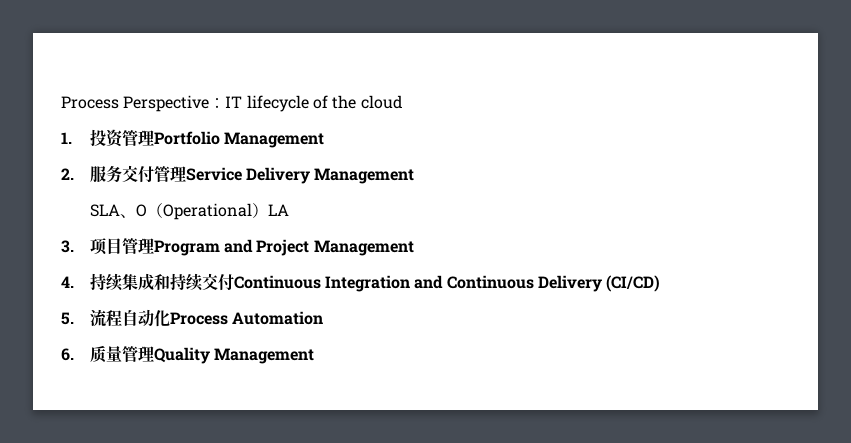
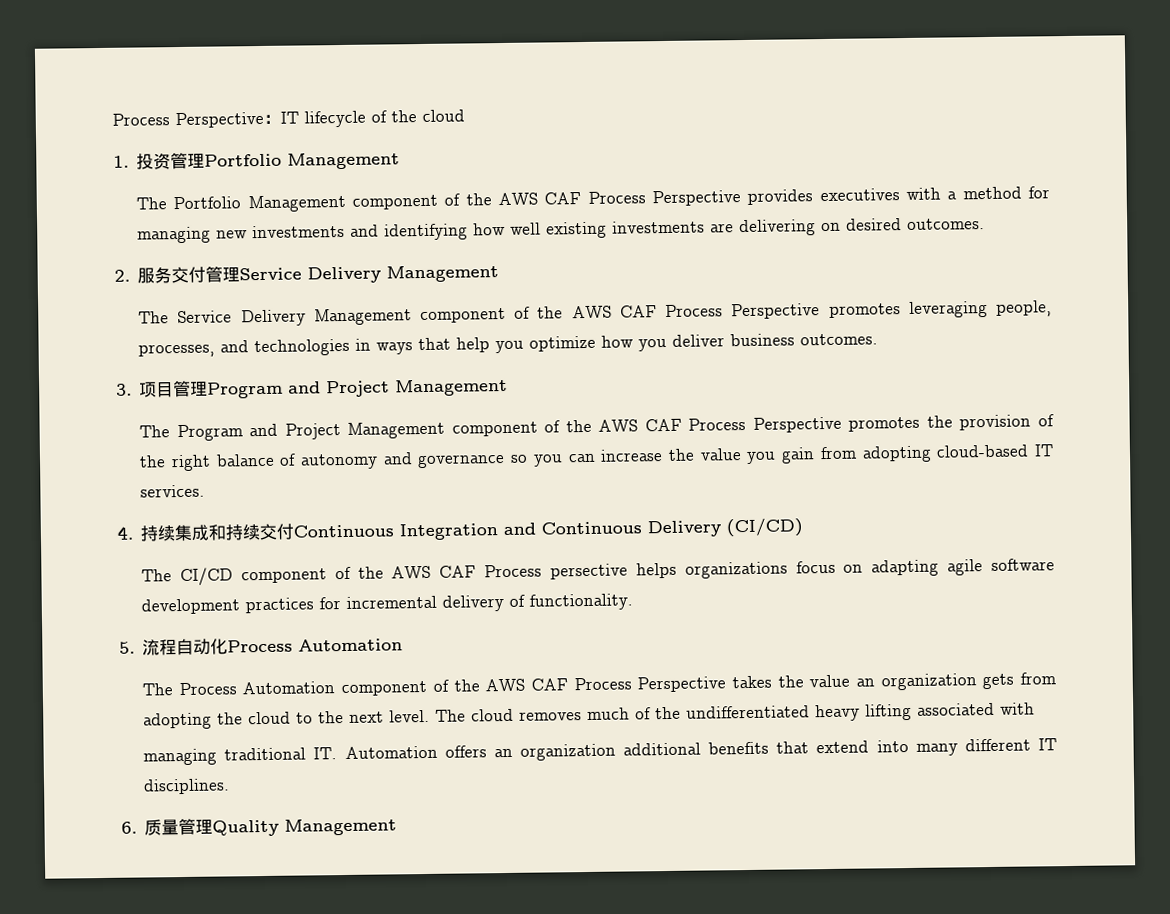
+ The Portfolio Management component of the AWS CAF Process Perspective provides executives with a method for managing new investments and identifying how well existing investments are delivering on desired outcomes.
- SLA、O（Operational）LA
+ The Service Delivery Management component of the AWS CAF Process Perspective promotes leveraging people, processes, and technologies in ways that help you optimize how you deliver business outcomes.
+ The Program and Project Management component of the AWS CAF Process Perspective promotes the provision of the right balance of autonomy and governance so you can increase the value you gain from adopting cloud-based IT services.
+ The CI/CD component of the AWS CAF Process persective helps organizations focus on adapting agile software development practices for incremental delivery of functionality.
+ The Process Automation component of the AWS CAF Process Perspective takes the value an organization gets from adopting the cloud to the next level. The cloud removes much of the undifferentiated heavy lifting associated with
+ managing traditional IT. Automation offers an organization additional benefits that extend into many different IT disciplines.

